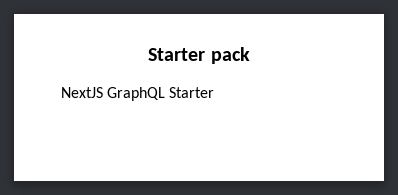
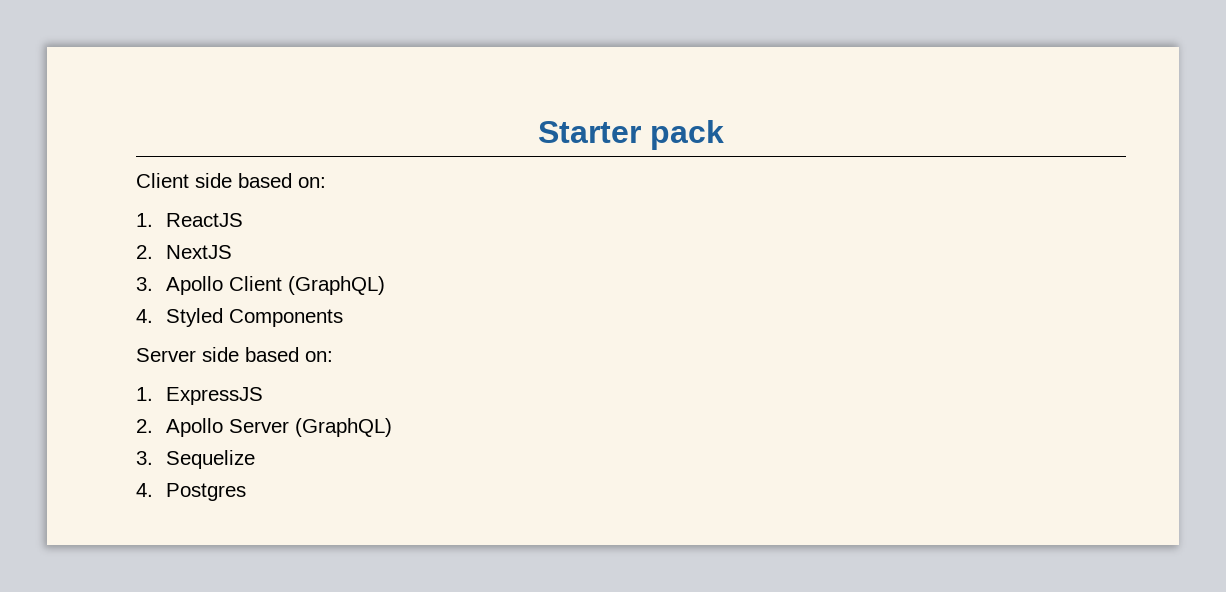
- NextJS GraphQL Starter
+ Client side based on:
+ 1. ReactJS
+ 2. NextJS
+ 3. Apollo Client (GraphQL)
+ 4. Styled Components
+ Server side based on:
+ 1. ExpressJS
+ 2. Apollo Server (GraphQL)
+ 3. Sequelize
+ 4. Postgres

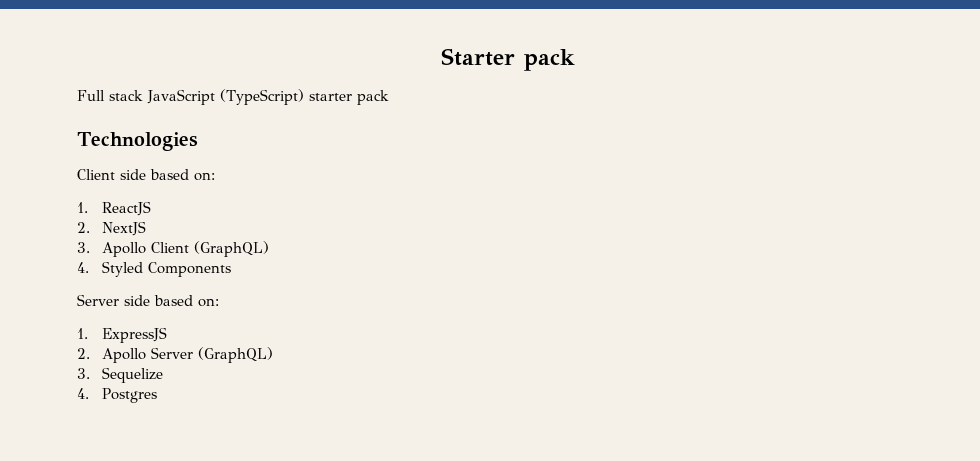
+ Full stack JavaScript (TypeScript) starter pack
+ Technologies

